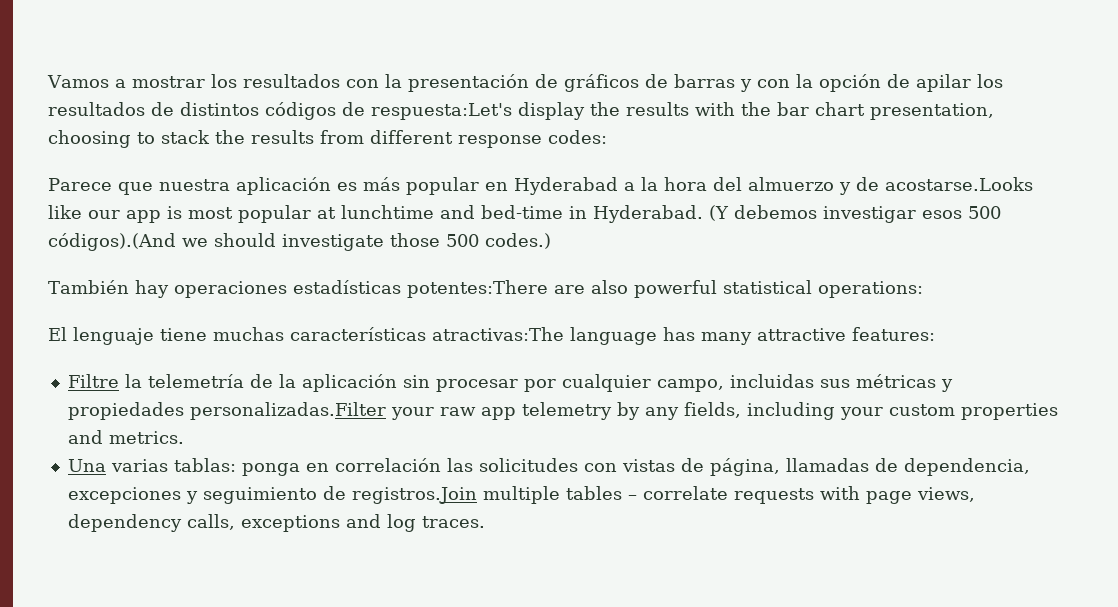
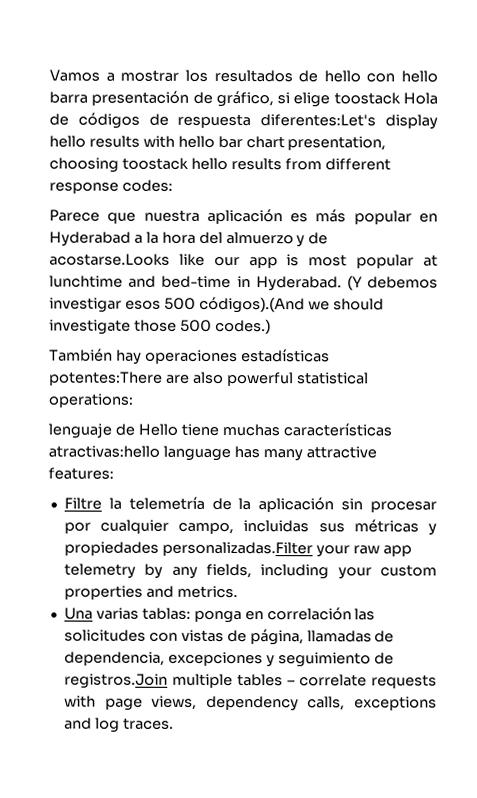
- Vamos a mostrar los resultados con la presentación de gráficos de barras y con la opción de apilar los resultados de distintos códigos de respuesta:Let's display the results with the bar chart presentation, choosing to stack the results from different response codes:
+ Vamos a mostrar los resultados de hello con hello barra presentación de gráfico, si elige toostack Hola de códigos de respuesta diferentes:Let's display hello results with hello bar chart presentation, choosing toostack hello results from different response codes:
- El lenguaje tiene muchas características atractivas:The language has many attractive features:
+ lenguaje de Hello tiene muchas características atractivas:hello language has many attractive features:

